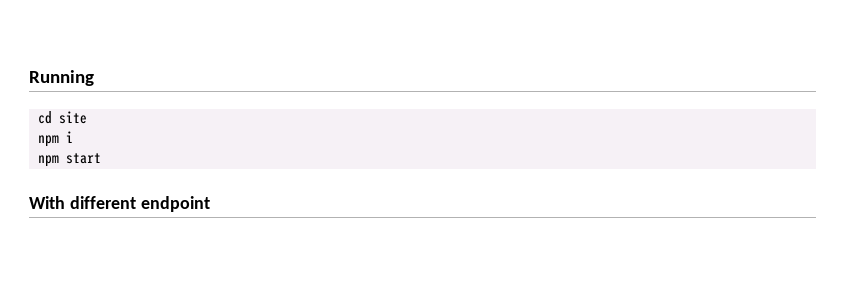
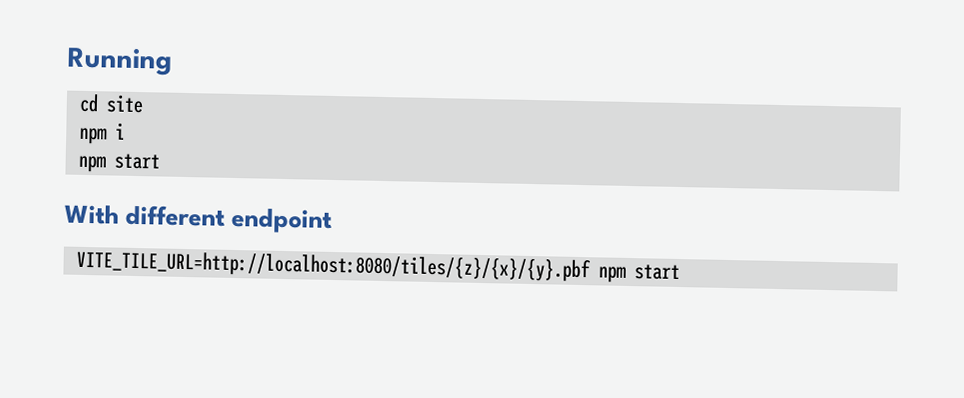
+ VITE_TILE_URL=http://localhost:8080/tiles/{z}/{x}/{y}.pbf npm start

